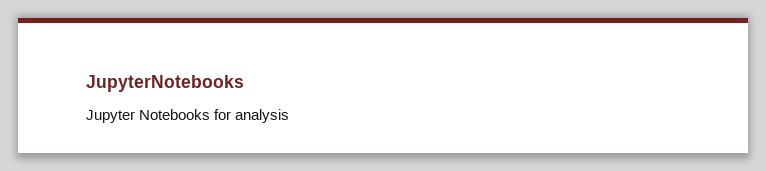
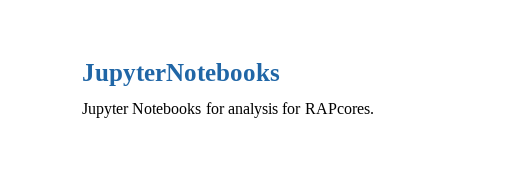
- Jupyter Notebooks for analysis
+ Jupyter Notebooks for analysis for RAPcores.

